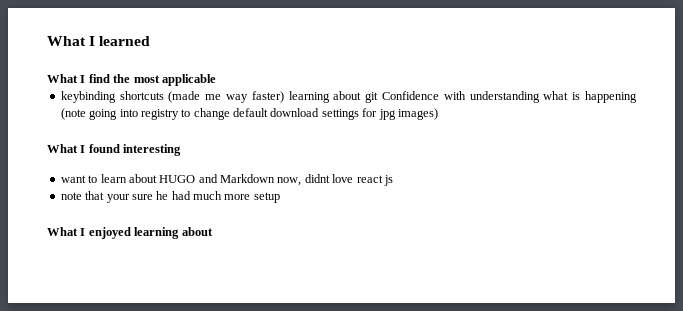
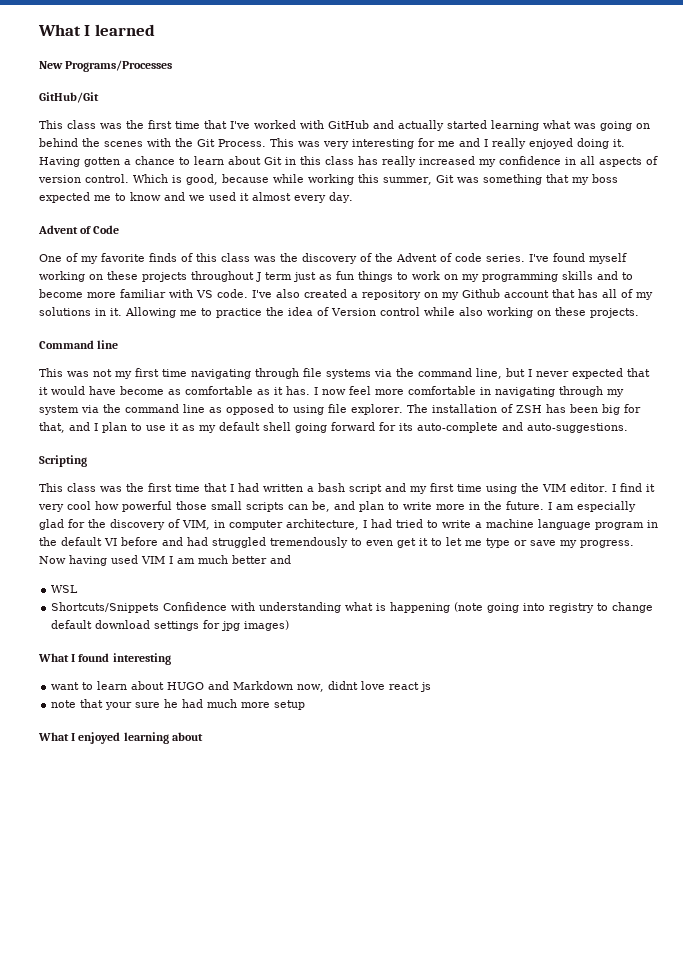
- What I find the most applicable
- keybinding shortcuts (made me way faster) learning about git Confidence with understanding what is happening (note going into registry to change default download settings for jpg images)
+ New Programs/Processes
+ GitHub/Git
+ This class was the first time that I've worked with GitHub and actually started learning what was going on behind the scenes with the Git Process. This was very interesting for me and I really enjoyed doing it. Having gotten a chance to learn about Git in this class has really increased my confidence in all aspects of version control. Which is good, because while working this summer, Git was something that my boss expected me to know and we used it almost every day.
+ Advent of Code
+ One of my favorite finds of this class was the discovery of the Advent of code series. I've found myself working on these projects throughout J term just as fun things to work on my programming skills and to become more familiar with VS code. I've also created a repository on my Github account that has all of my solutions in it. Allowing me to practice the idea of Version control while also working on these projects.
+ Command line
+ This was not my first time navigating through file systems via the command line, but I never expected that it would have become as comfortable as it has. I now feel more comfortable in navigating through my system via the command line as opposed to using file explorer. The installation of ZSH has been big for that, and I plan to use it as my default shell going forward for its auto-complete and auto-suggestions.
+ Scripting
+ This class was the first time that I had written a bash script and my first time using the VIM editor. I find it very cool how powerful those small scripts can be, and plan to write more in the future. I am especially glad for the discovery of VIM, in computer architecture, I had tried to write a machine language program in the default VI before and had struggled tremendously to even get it to let me type or save my progress. Now having used VIM I am much better and
+ WSL
+ Shortcuts/Snippets Confidence with understanding what is happening (note going into registry to change default download settings for jpg images)

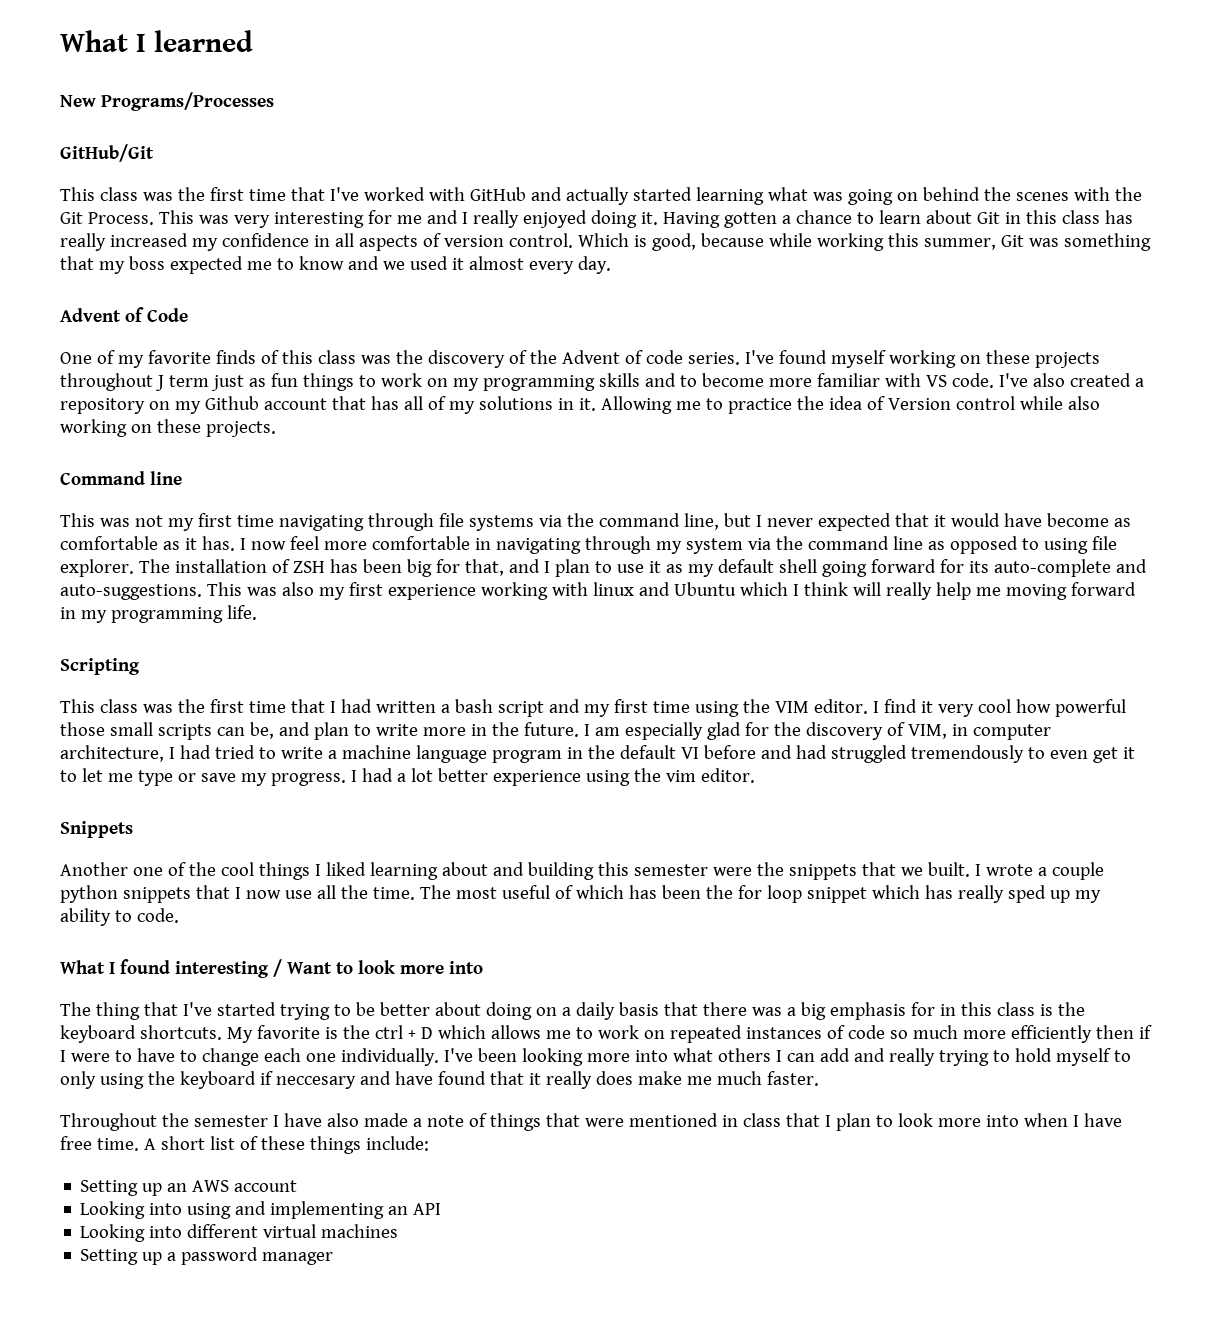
+ This was also my first experience working with linux and Ubuntu which I think will really help me moving forward in my programming life.
- Now having used VIM I am much better and
- WSL
- Shortcuts/Snippets Confidence with understanding what is happening (note going into registry to change default download settings for jpg images)
- What I found interesting
- want to learn about HUGO and Markdown now, didnt love react js
- note that your sure he had much more setup
- What I enjoyed learning about
+ I had a lot better experience using the vim editor.
+ Snippets
+ Another one of the cool things I liked learning about and building this semester were the snippets that we built. I wrote a couple python snippets that I now use all the time. The most useful of which has been the for loop snippet which has really sped up my ability to code.
+ What I found interesting / Want to look more into
+ The thing that I've started trying to be better about doing on a daily basis that there was a big emphasis for in this class is the keyboard shortcuts. My favorite is the ctrl + D which allows me to work on repeated instances of code so much more efficiently then if I were to have to change each one individually. I've been looking more into what others I can add and really trying to hold myself to only using the keyboard if neccesary and have found that it really does make me much faster.
+ Throughout the semester I have also made a note of things that were mentioned in class that I plan to look more into when I have free time. A short list of these things include:
+ Setting up an AWS account
+ Looking into using and implementing an API
+ Looking into different virtual machines
+ Setting up a password manager

